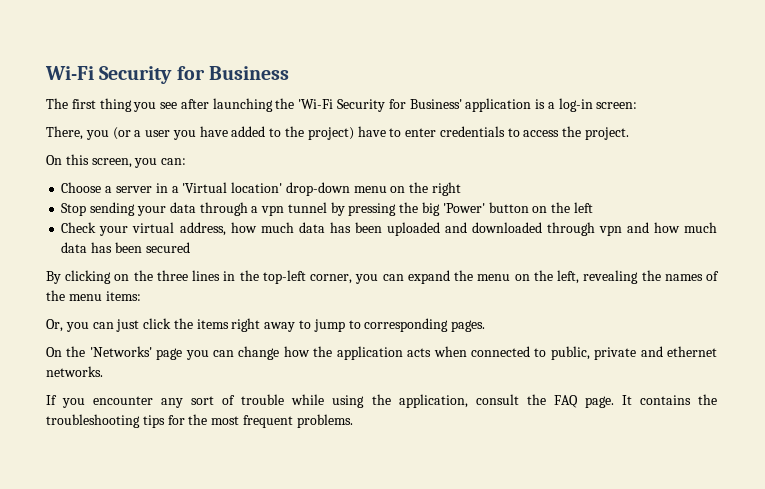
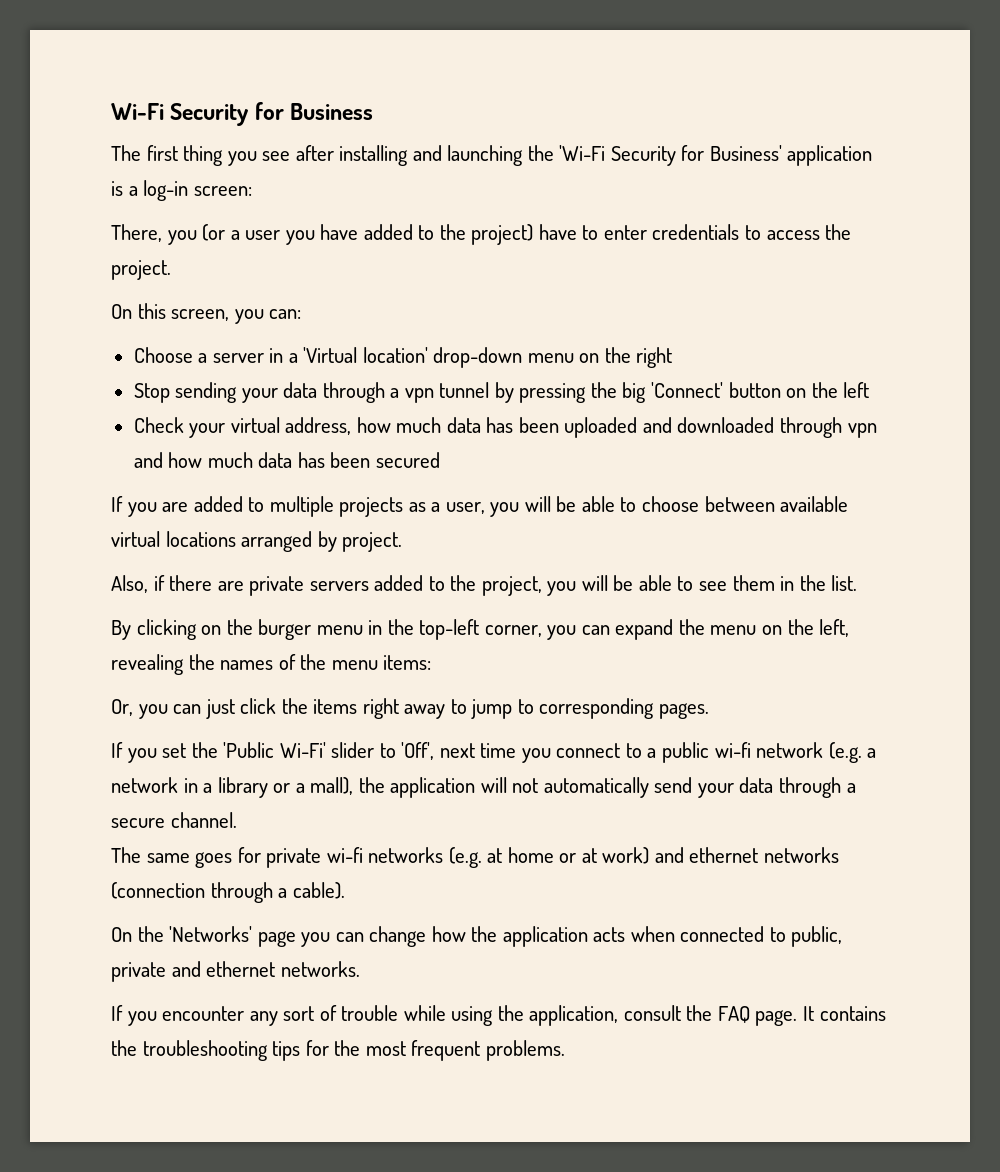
- The first thing you see after launching the 'Wi-Fi Security for Business' application is a log-in screen:
+ The first thing you see after installing and launching the 'Wi-Fi Security for Business' application is a log-in screen:
- Stop sending your data through a vpn tunnel by pressing the big 'Power' button on the left
+ Stop sending your data through a vpn tunnel by pressing the big 'Connect' button on the left
+ If you are added to multiple projects as a user, you will be able to choose between available virtual locations arranged by project.
+ Also, if there are private servers added to the project, you will be able to see them in the list.
- By clicking on the three lines in the top-left corner, you can expand the menu on the left, revealing the names of the menu items:
+ By clicking on the burger menu in the top-left corner, you can expand the menu on the left, revealing the names of the menu items:
+ If you set the 'Public Wi-Fi' slider to 'Off', next time you connect to a public wi-fi network (e.g. a network in a library or a mall), the application will not automatically send your data through a secure channel.
+ The same goes for private wi-fi networks (e.g. at home or at work) and ethernet networks (connection through a cable).

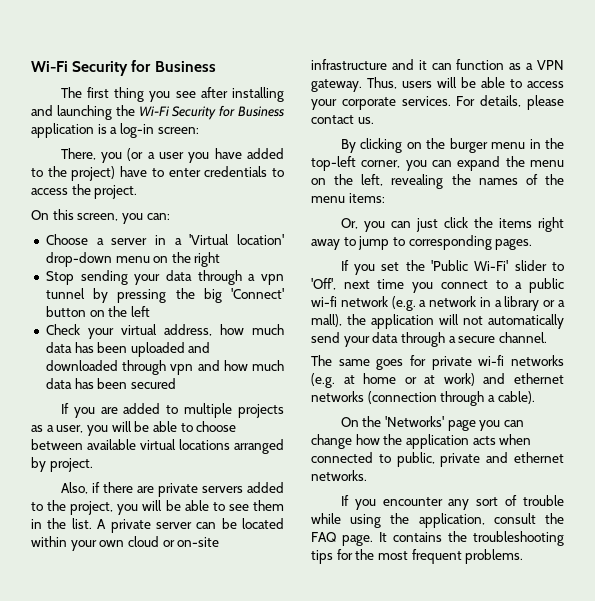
- The first thing you see after installing and launching the 'Wi-Fi Security for Business' application is a log-in screen:
+ The first thing you see after installing and launching the Wi-Fi Security for Business application is a log-in screen:
+ A private server can be located within your own cloud or on-site infrastructure and it can function as a VPN gateway. Thus, users will be able to access your corporate services. For details, please contact us.

